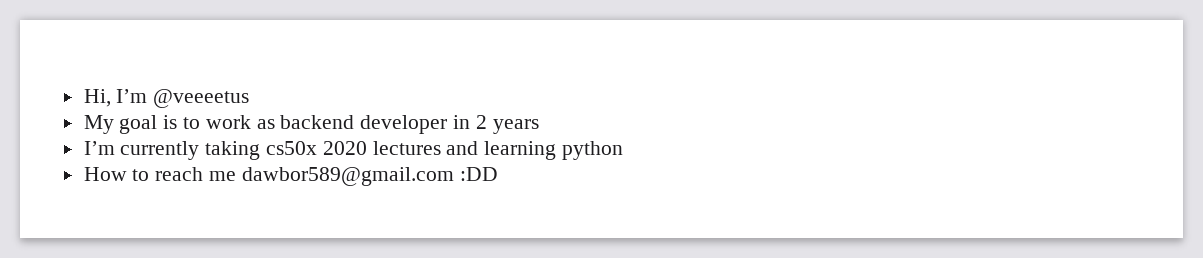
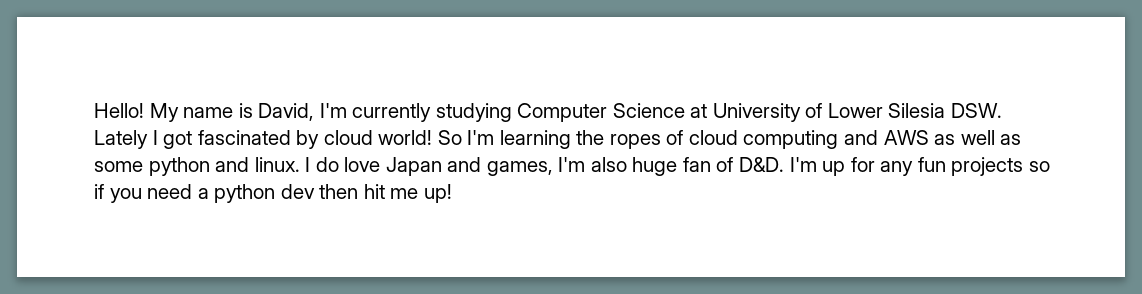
- Hi, I’m @veeeetus
- My goal is to work as backend developer in 2 years
- I’m currently taking cs50x 2020 lectures and learning python
- How to reach me dawbor589@gmail.com :DD
+ Hello! My name is David, I'm currently studying Computer Science at University of Lower Silesia DSW. Lately I got fascinated by cloud world! So I'm learning the ropes of cloud computing and AWS as well as some python and linux. I do love Japan and games, I'm also huge fan of D&D. I'm up for any fun projects so if you need a python dev then hit me up!

